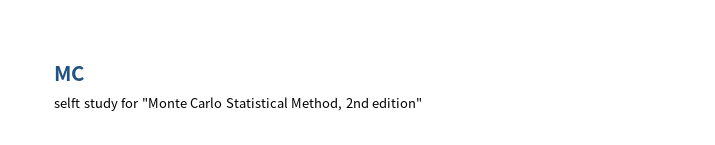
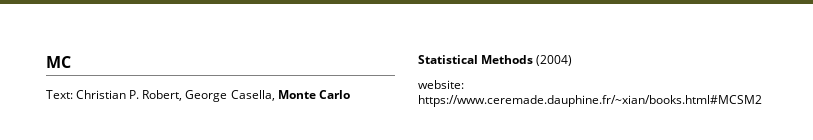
- selft study for "Monte Carlo Statistical Method, 2nd edition"
+ Text: Christian P. Robert, George Casella, Monte Carlo Statistical Methods (2004)
+ website: https://www.ceremade.dauphine.fr/~xian/books.html#MCSM2

